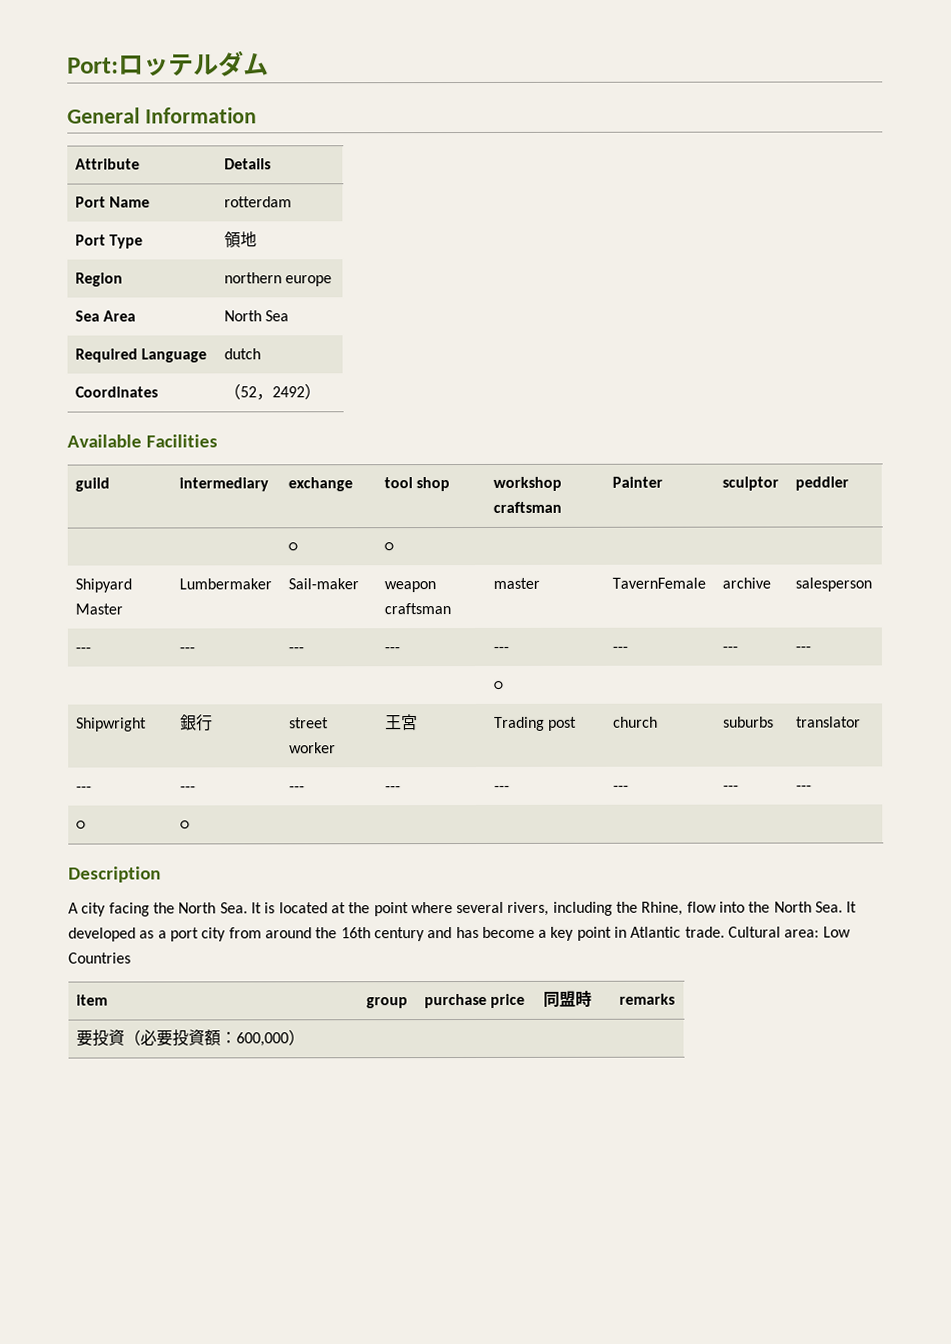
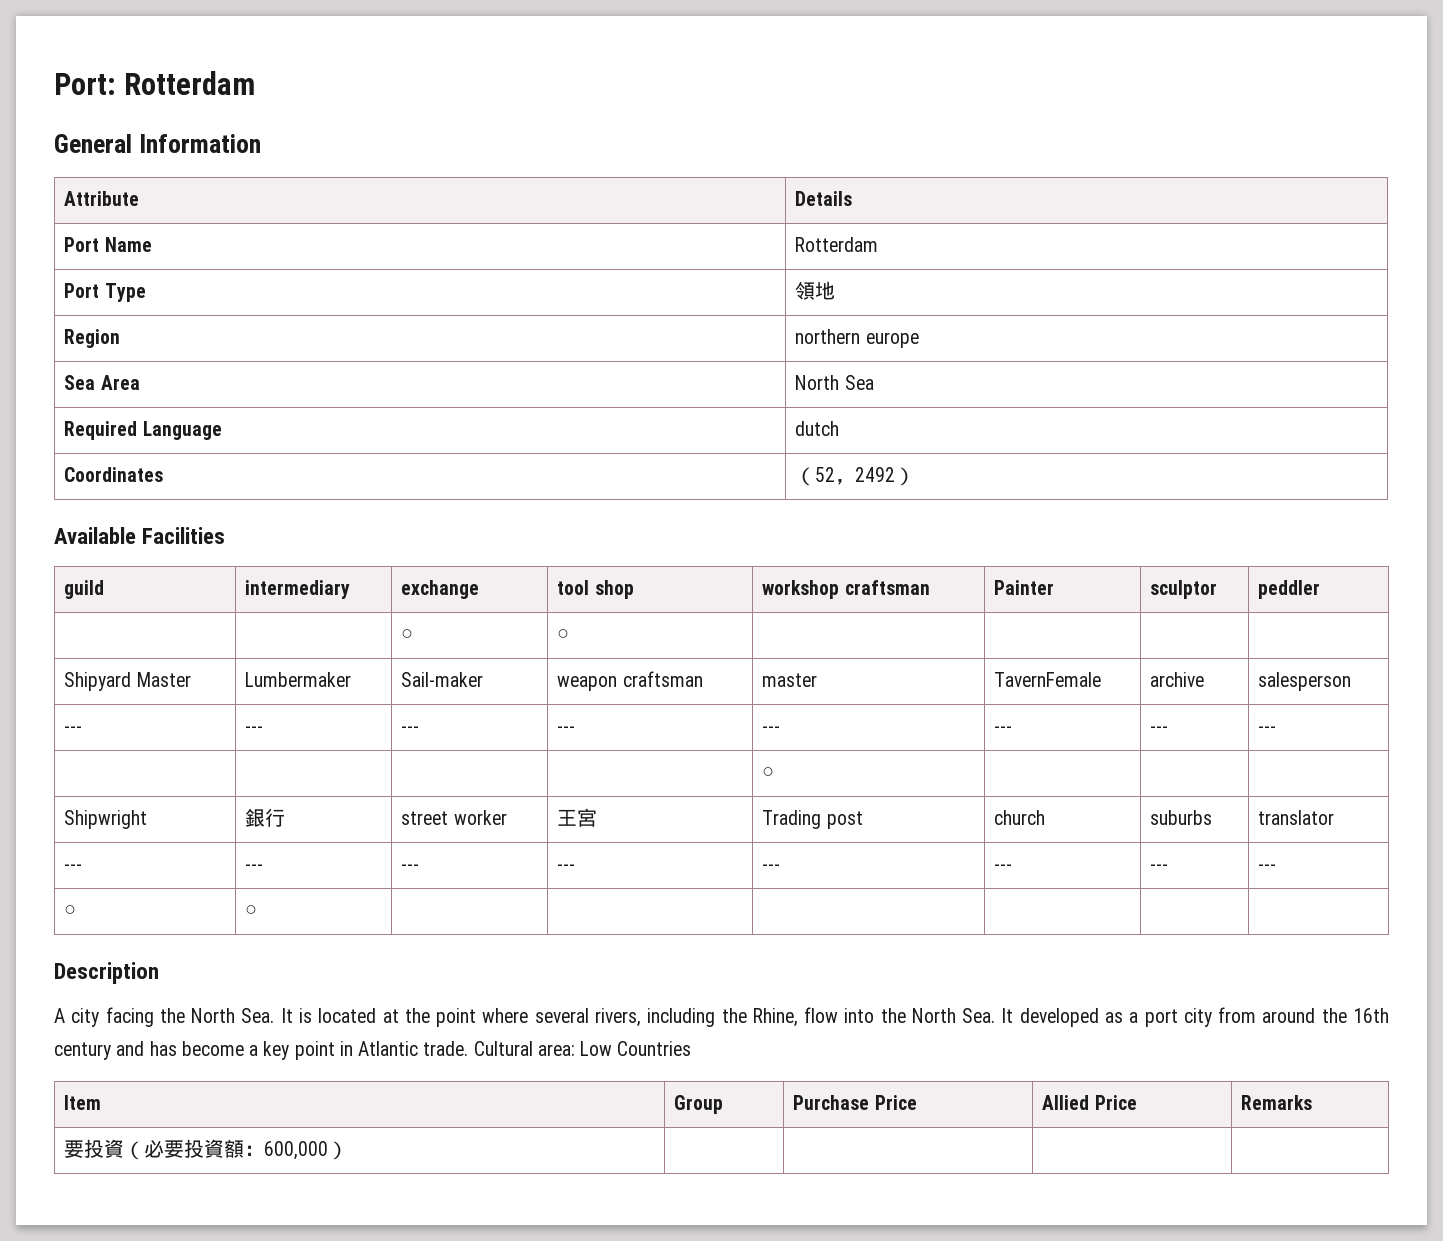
- Port:ロッテルダム
+ Port: Rotterdam
- Port Name | rotterdam
+ Port Name | Rotterdam
- item | group | purchase price | 同盟時 | remarks
+ Item | Group | Purchase Price | Allied Price | Remarks

